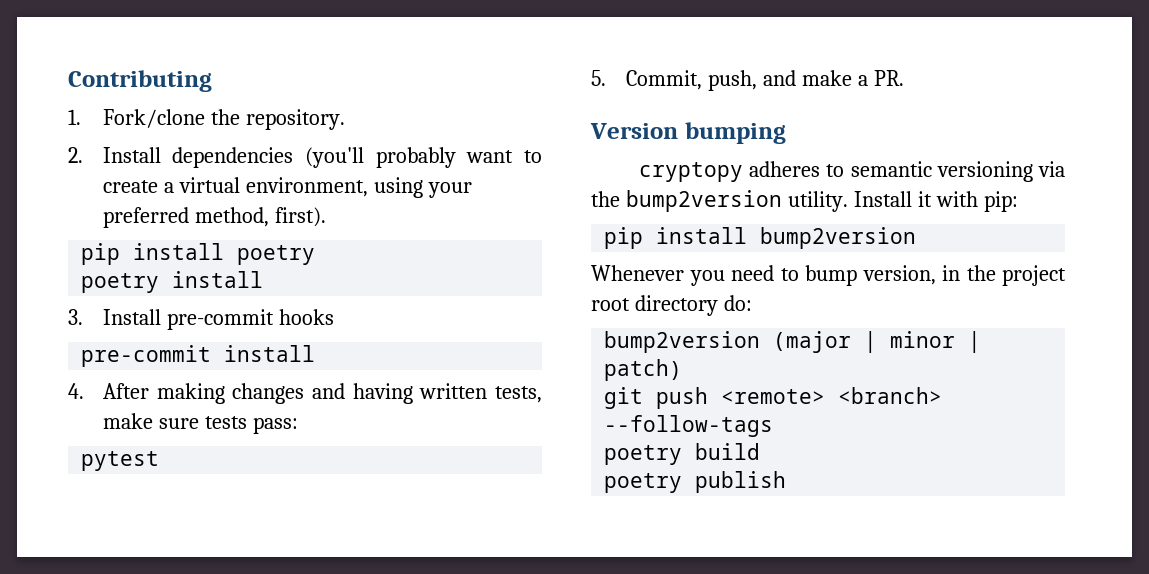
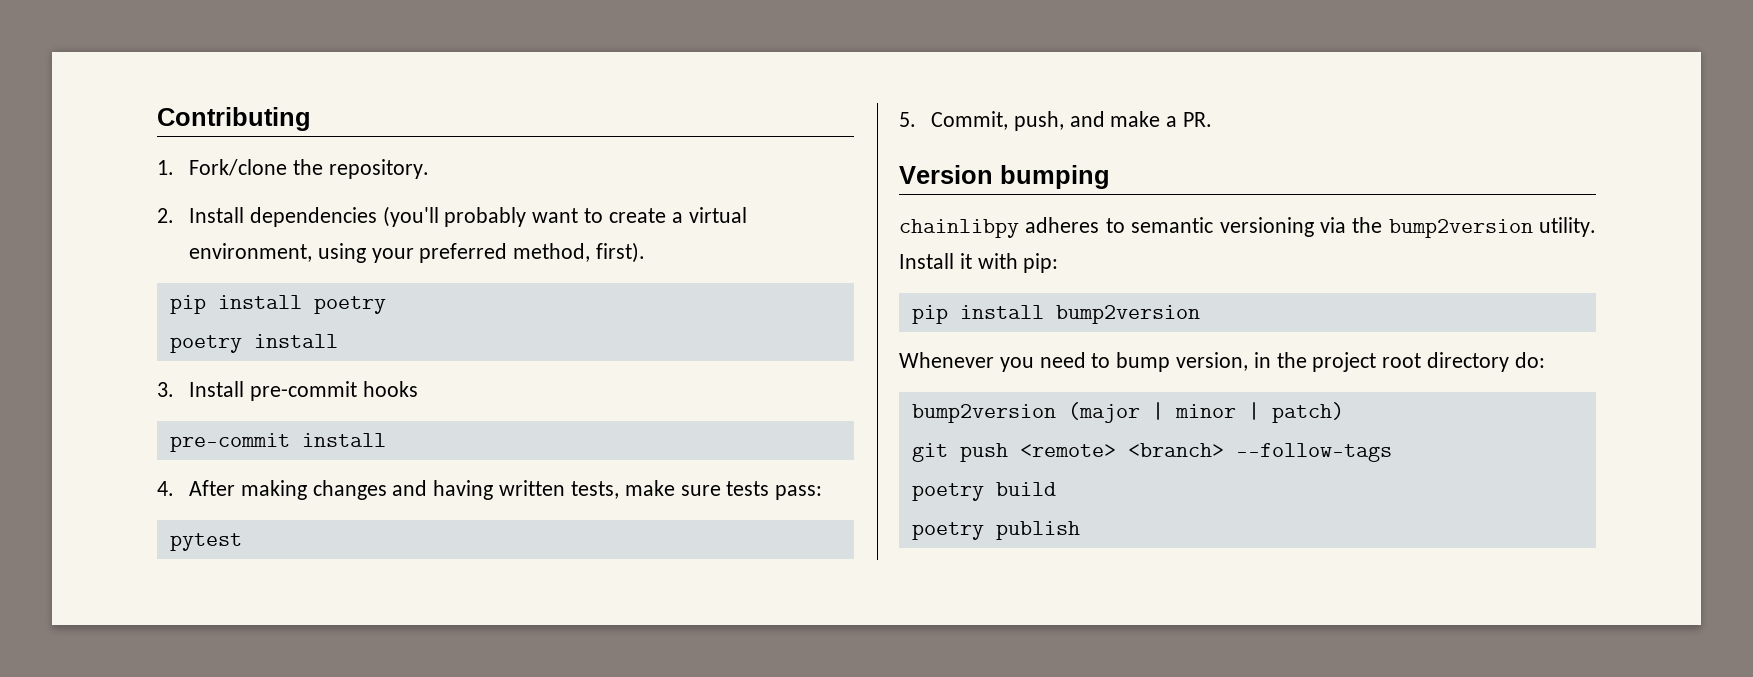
- cryptopy adheres to semantic versioning via the bump2version utility.
+ chainlibpy adheres to semantic versioning via the bump2version utility.

